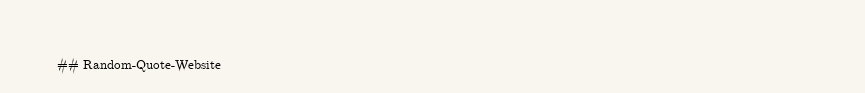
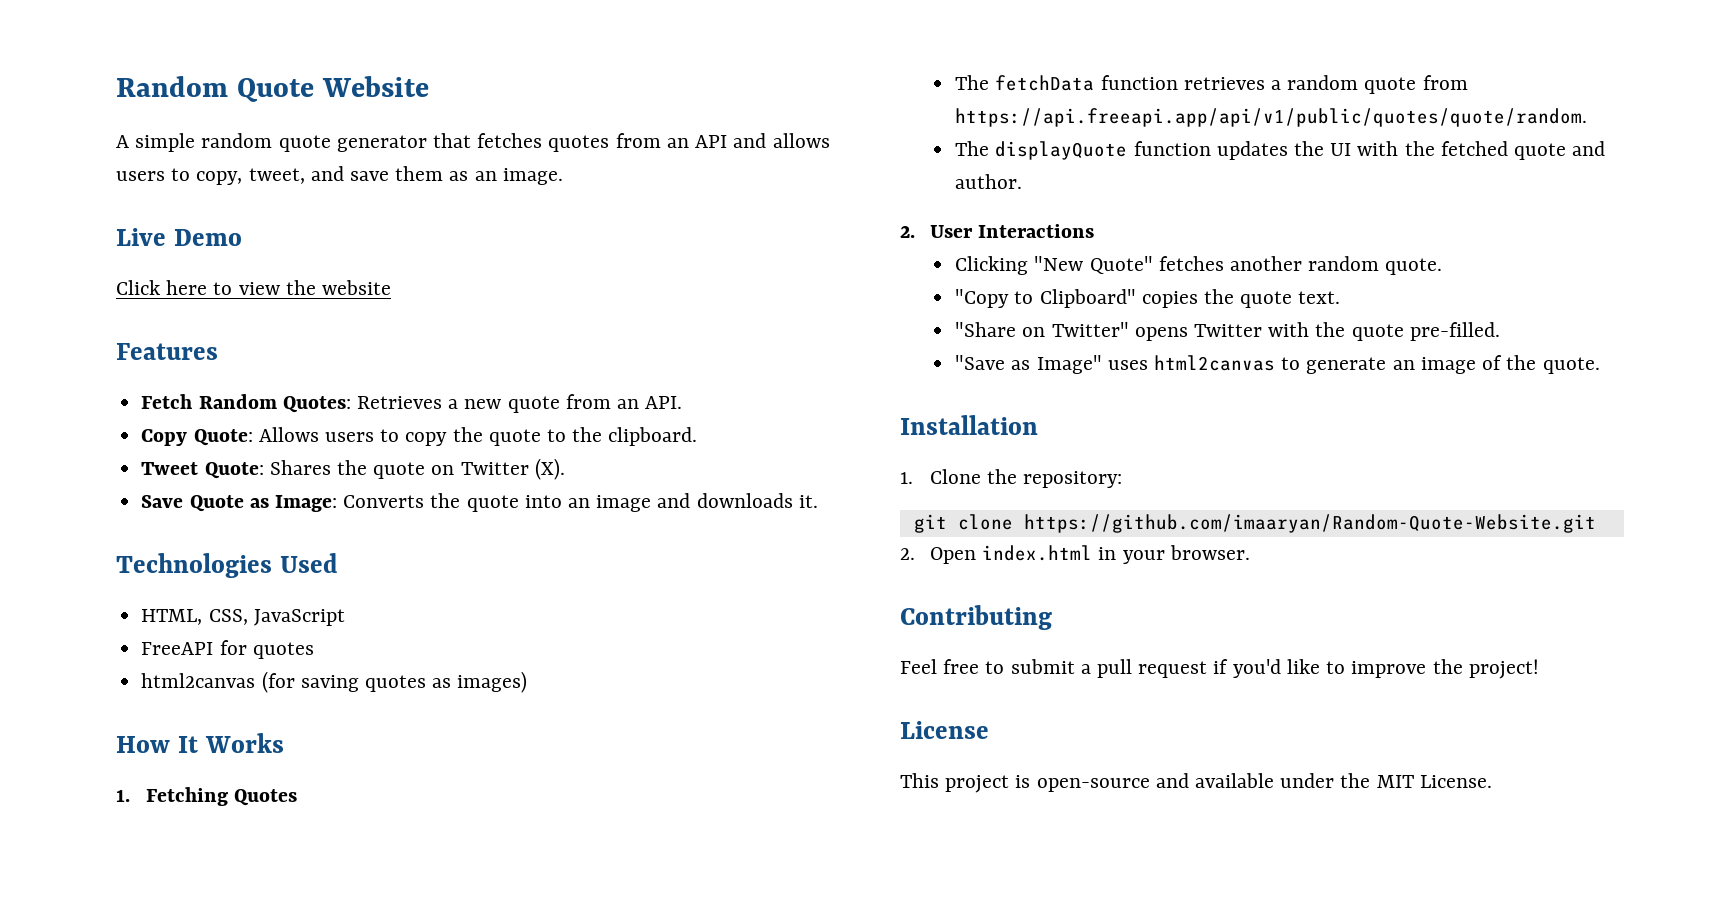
- ## Random-Quote-Website
+ Random Quote Website
+ A simple random quote generator that fetches quotes from an API and allows users to copy, tweet, and save them as an image.
+ Live Demo
+ Click here to view the website
+ Features
+ Fetch Random Quotes: Retrieves a new quote from an API.
+ Copy Quote: Allows users to copy the quote to the clipboard.
+ Tweet Quote: Shares the quote on Twitter (X).
+ Save Quote as Image: Converts the quote into an image and downloads it.
+ Technologies Used
+ HTML, CSS, JavaScript
+ FreeAPI for quotes
+ html2canvas (for saving quotes as images)
+ How It Works
+ 1. Fetching Quotes
+ The fetchData function retrieves a random quote from https://api.freeapi.app/api/v1/public/quotes/quote/random.
+ The displayQuote function updates the UI with the fetched quote and author.
+ 2. User Interactions
+ Clicking "New Quote" fetches another random quote.
+ "Copy to Clipboard" copies the quote text.
+ "Share on Twitter" opens Twitter with the quote pre-filled.
+ "Save as Image" uses html2canvas to generate an image of the quote.
+ Installation
+ 1. Clone the repository:
+ git clone https://github.com/imaaryan/Random-Quote-Website.git
+ 2. Open index.html in your browser.
+ Contributing
+ Feel free to submit a pull request if you'd like to improve the project!
+ License
+ This project is open-source and available under the MIT License.

